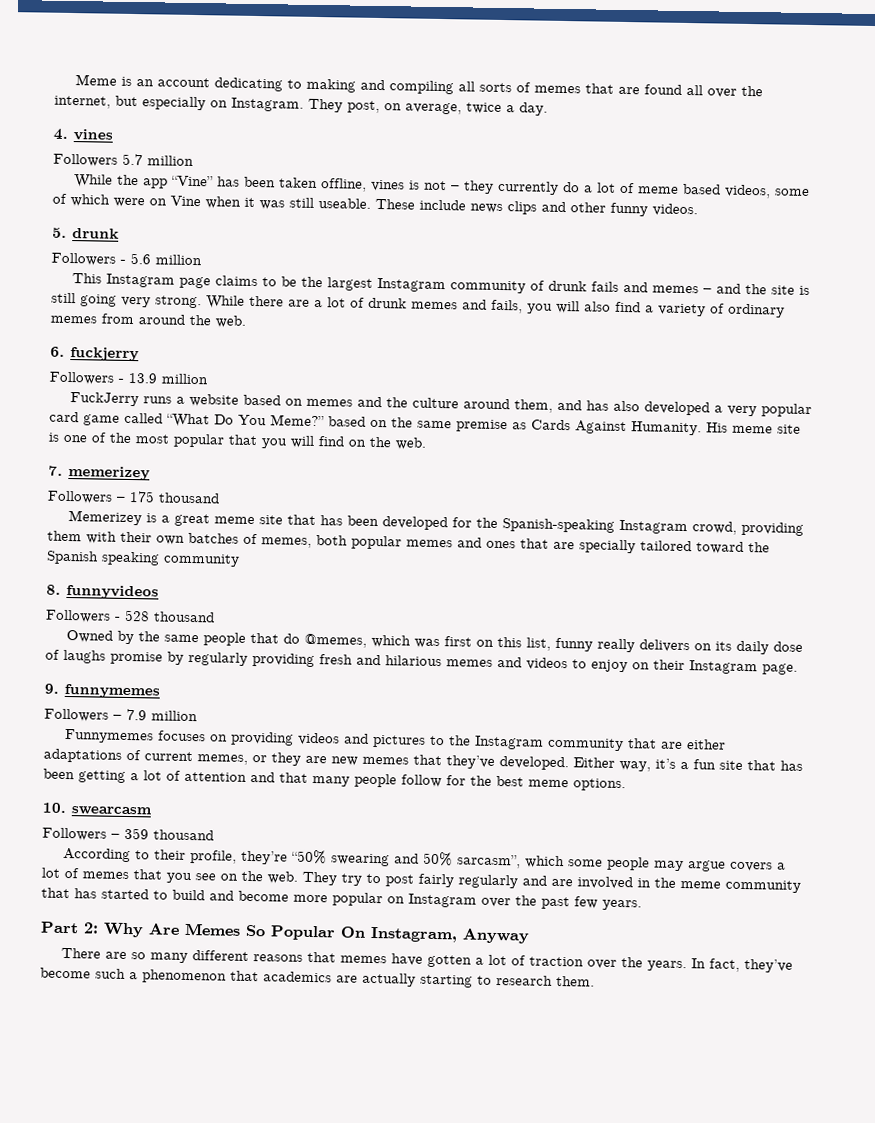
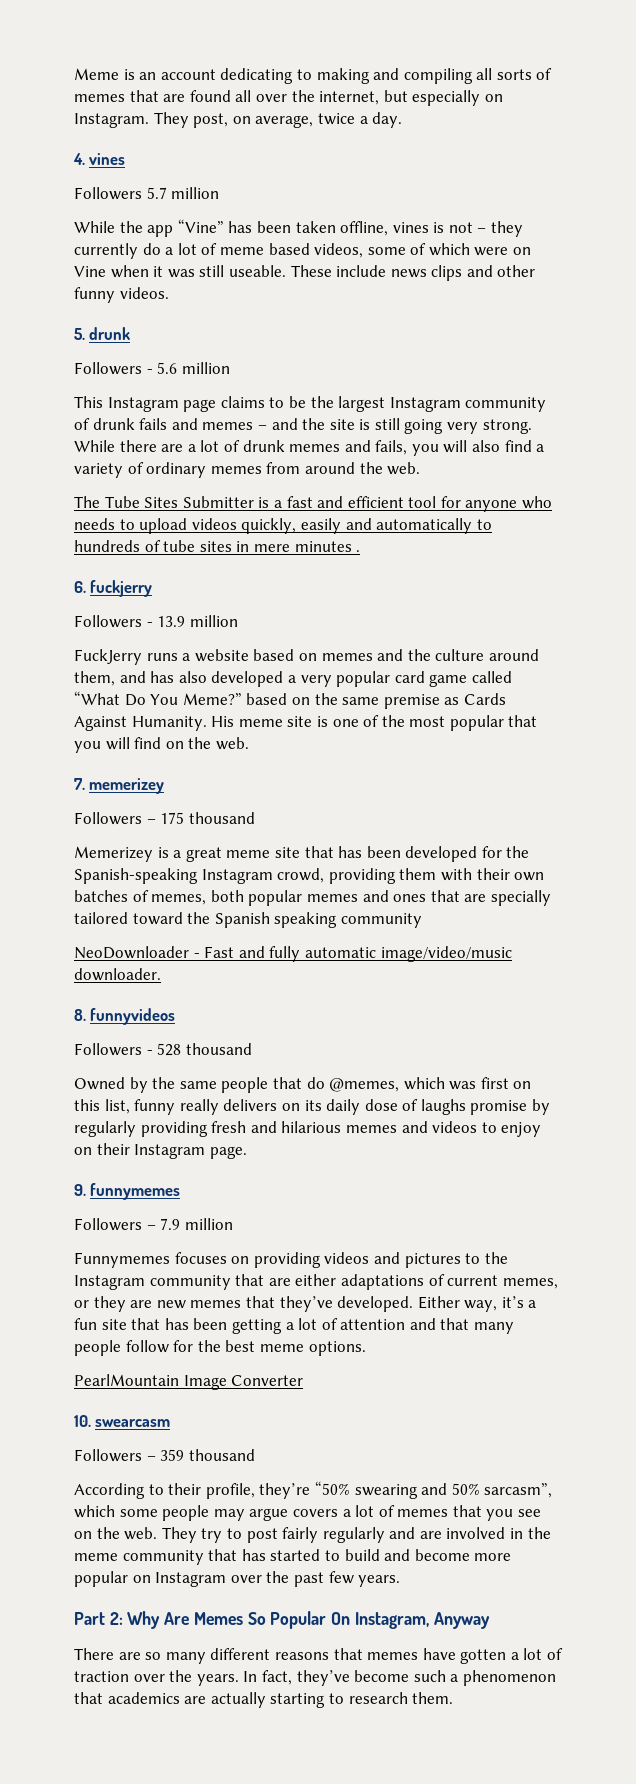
+ The Tube Sites Submitter is a fast and efficient tool for anyone who needs to upload videos quickly, easily and automatically to hundreds of tube sites in mere minutes .
+ NeoDownloader - Fast and fully automatic image/video/music downloader.
+ PearlMountain Image Converter

